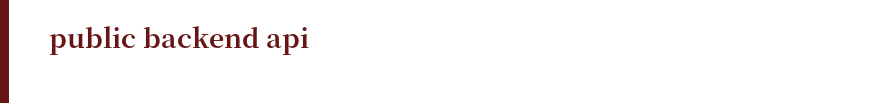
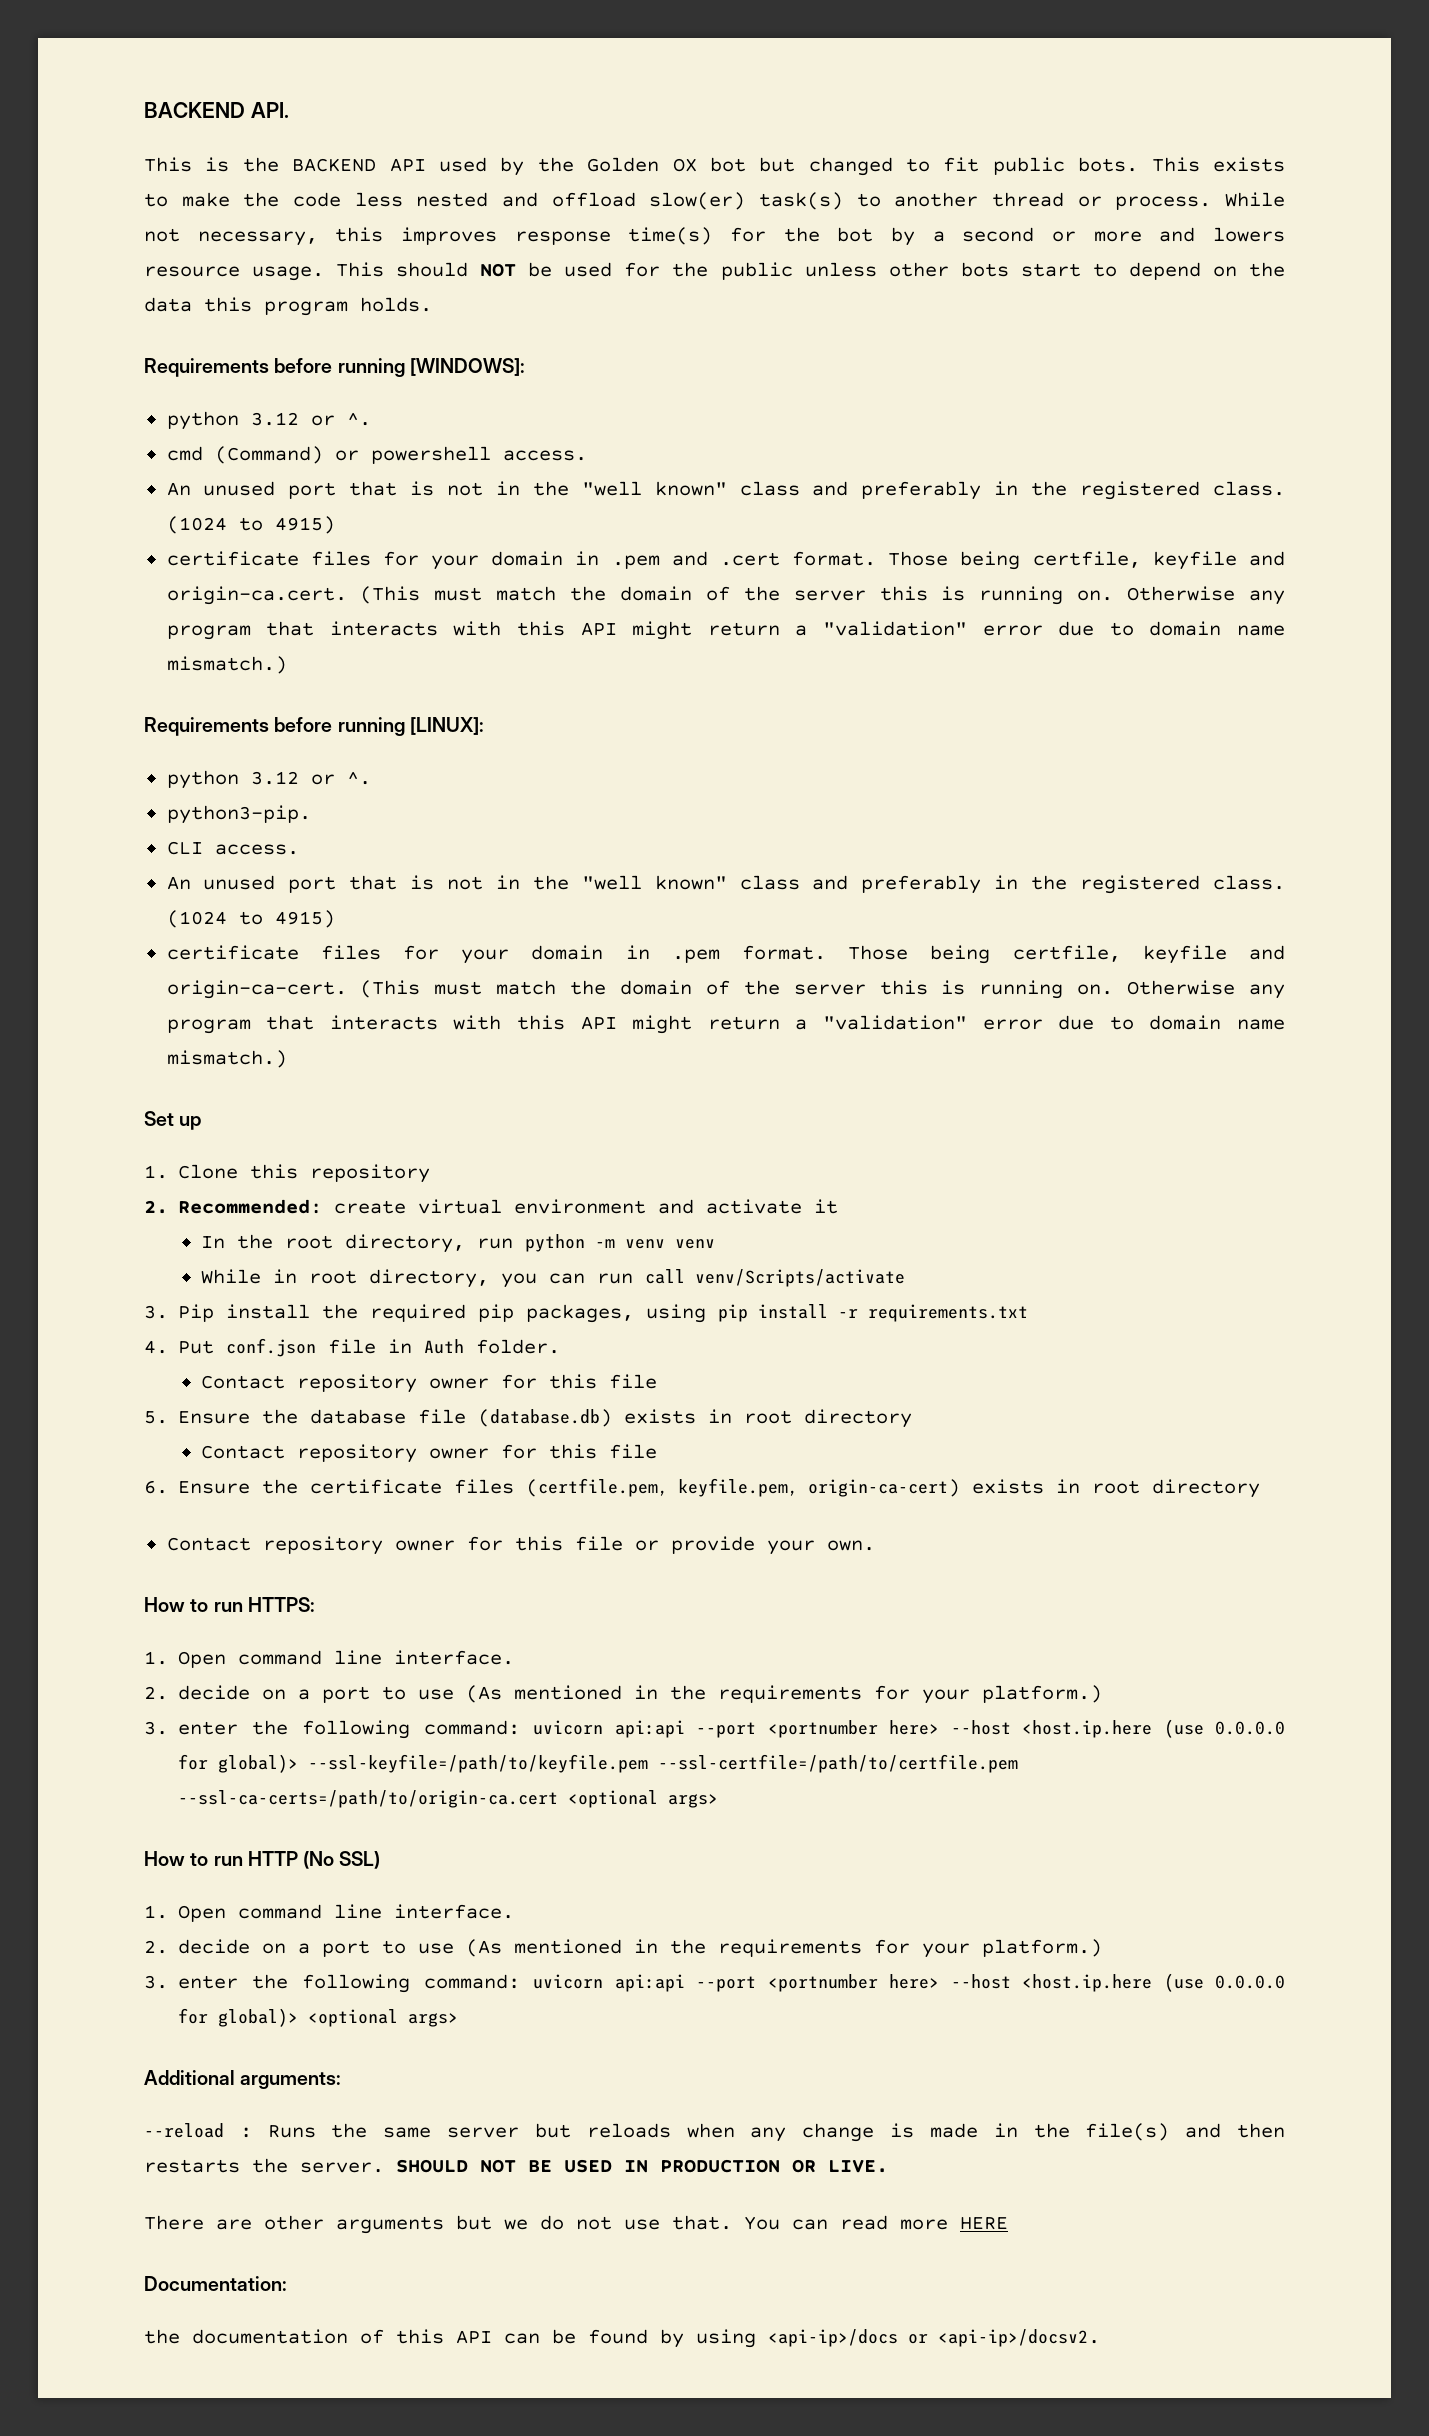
- public backend api
+ BACKEND API.
+ This is the BACKEND API used by the Golden OX bot but changed to fit public bots. This exists to make the code less nested and offload slow(er) task(s) to another thread or process. While not necessary, this improves response time(s) for the bot by a second or more and lowers resource usage. This should NOT be used for the public unless other bots start to depend on the data this program holds.
+ Requirements before running [WINDOWS]:
+ python 3.12 or ^.
+ cmd (Command) or powershell access.
+ An unused port that is not in the "well known" class and preferably in the registered class. (1024 to 4915)
+ certificate files for your domain in .pem and .cert format. Those being certfile, keyfile and origin-ca.cert. (This must match the domain of the server this is running on. Otherwise any program that interacts with this API might return a "validation" error due to domain name mismatch.)
+ Requirements before running [LINUX]:
+ python 3.12 or ^.
+ python3-pip.
+ CLI access.
+ An unused port that is not in the "well known" class and preferably in the registered class. (1024 to 4915)
+ certificate files for your domain in .pem format. Those being certfile, keyfile and origin-ca-cert. (This must match the domain of the server this is running on. Otherwise any program that interacts with this API might return a "validation" error due to domain name mismatch.)
+ Set up
+ 1. Clone this repository
+ 2. Recommended: create virtual environment and activate it
+ In the root directory, run python -m venv venv
+ While in root directory, you can run call venv/Scripts/activate
+ 3. Pip install the required pip packages, using pip install -r requirements.txt
+ 4. Put conf.json file in Auth folder.
+ Contact repository owner for this file
+ 5. Ensure the database file (database.db) exists in root directory
+ Contact repository owner for this file
+ 6. Ensure the certificate files (certfile.pem, keyfile.pem, origin-ca-cert) exists in root directory
+ Contact repository owner for this file or provide your own.
+ How to run HTTPS:
+ 1. Open command line interface.
+ 2. decide on a port to use (As mentioned in the requirements for your platform.)
+ 3. enter the following command: uvicorn api:api --port <portnumber here> --host <host.ip.here (use 0.0.0.0 for global)> --ssl-keyfile=/path/to/keyfile.pem --ssl-certfile=/path/to/certfile.pem --ssl-ca-certs=/path/to/origin-ca.cert <optional args>
+ How to run HTTP (No SSL)
+ 1. Open command line interface.
+ 2. decide on a port to use (As mentioned in the requirements for your platform.)
+ 3. enter the following command: uvicorn api:api --port <portnumber here> --host <host.ip.here (use 0.0.0.0 for global)> <optional args>
+ Additional arguments:
+ --reload : Runs the same server but reloads when any change is made in the file(s) and then restarts the server. SHOULD NOT BE USED IN PRODUCTION OR LIVE.
+ There are other arguments but we do not use that. You can read more HERE
+ Documentation:
+ the documentation of this API can be found by using <api-ip>/docs or <api-ip>/docsv2.

